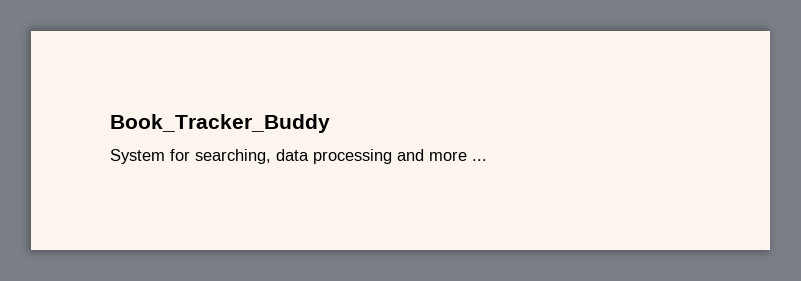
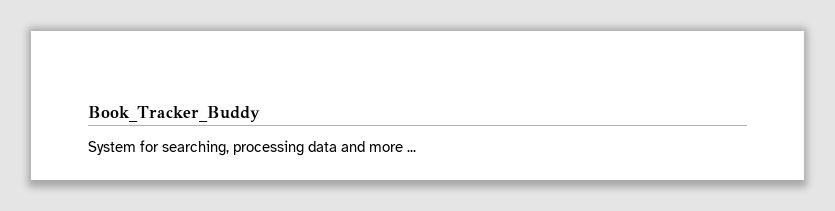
- System for searching, data processing and more ...
+ System for searching, processing data and more ...

